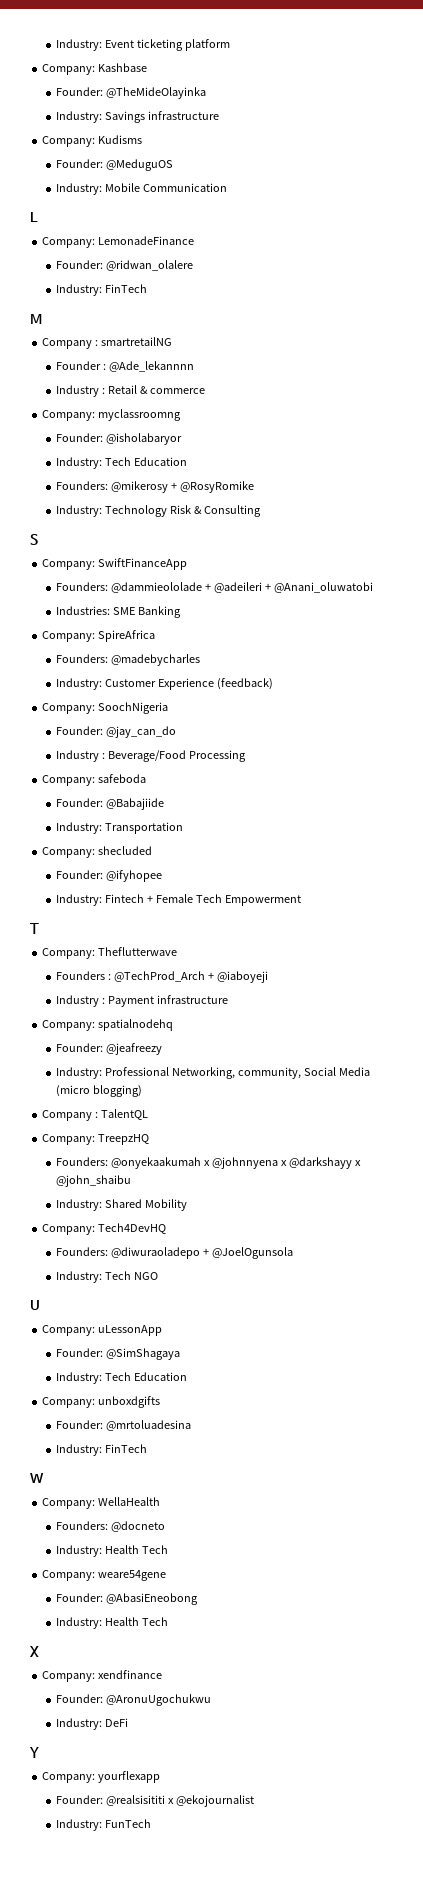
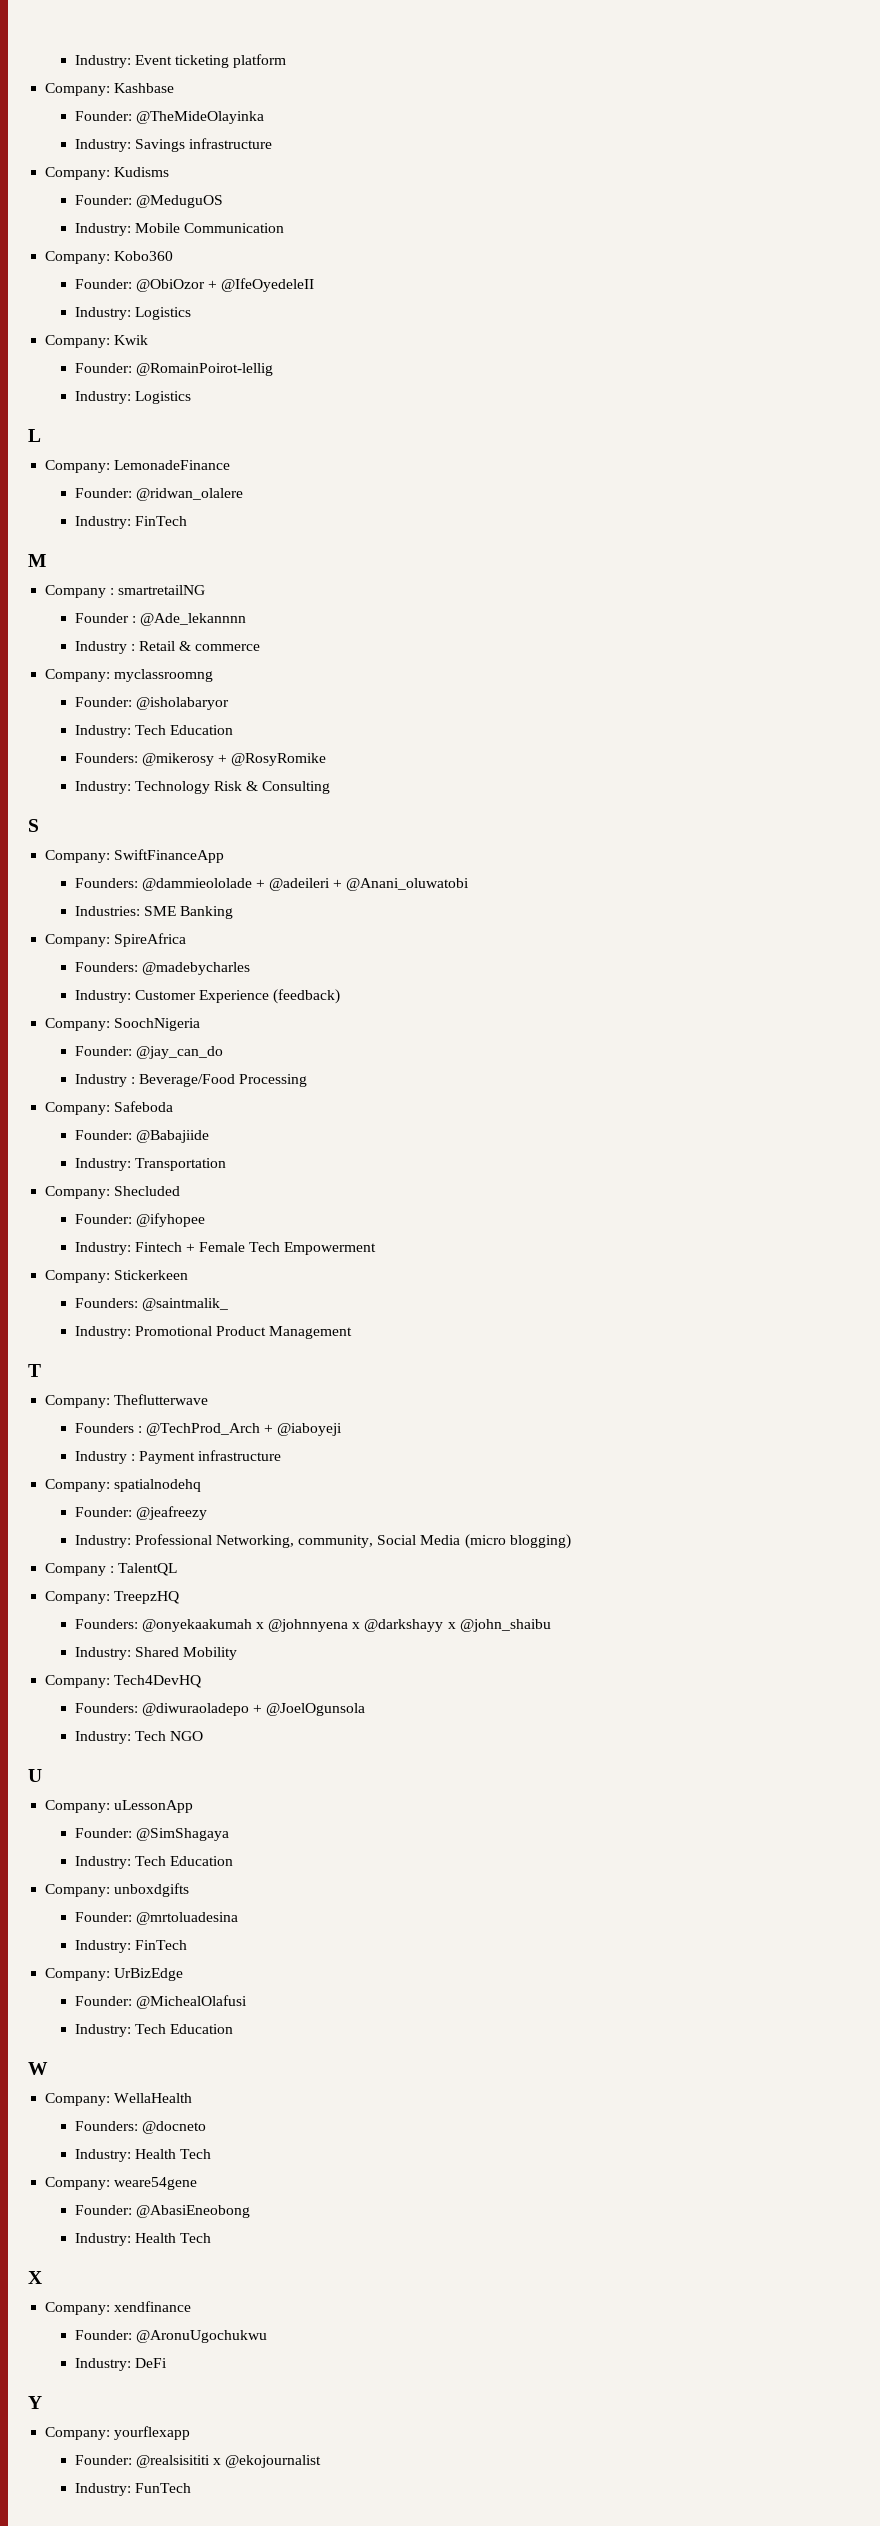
+ Company: Kobo360
+ Founder: @ObiOzor + @IfeOyedeleII
+ Industry: Logistics
+ Company: Kwik
+ Founder: @RomainPoirot-lellig
+ Industry: Logistics
- Company: safeboda
+ Company: Safeboda
- Company: shecluded
+ Company: Shecluded
+ Company: Stickerkeen
+ Founders: @saintmalik_
+ Industry: Promotional Product Management
+ Company: UrBizEdge
+ Founder: @MichealOlafusi
+ Industry: Tech Education

